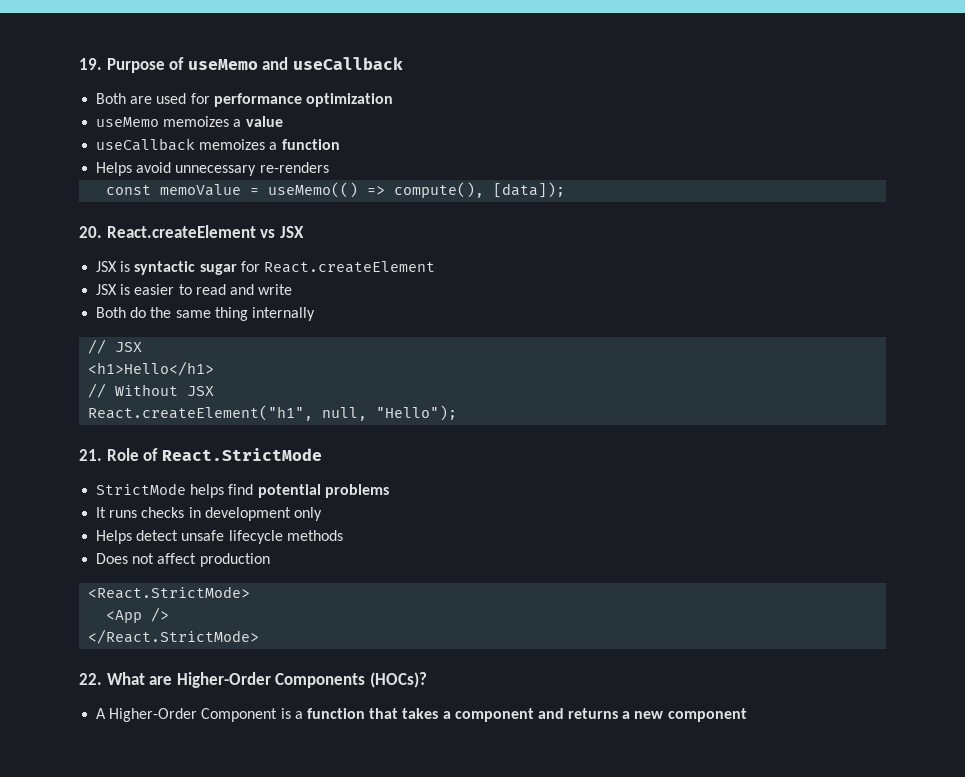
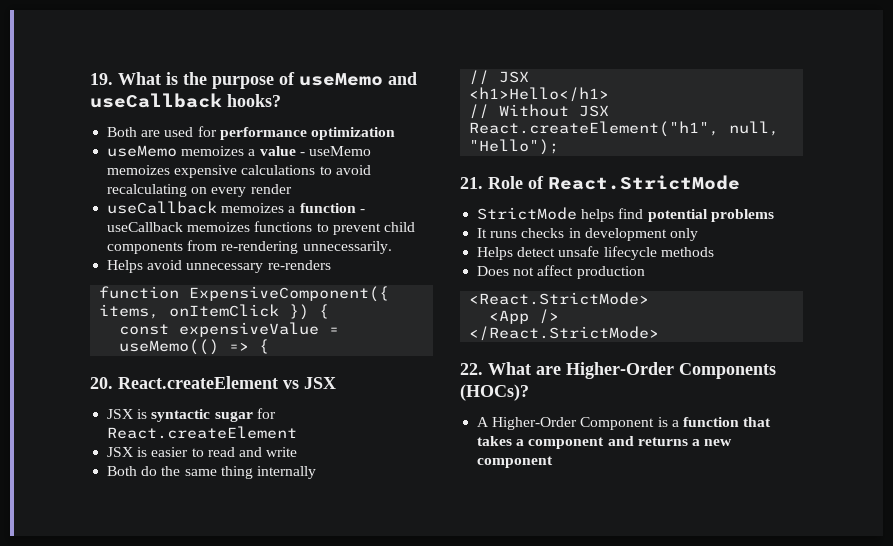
- 19. Purpose of useMemo and useCallback
+ 19. What is the purpose of useMemo and useCallback hooks?
- useMemo memoizes a value
- useCallback memoizes a function
+ useMemo memoizes a value - useMemo memoizes expensive calculations to avoid recalculating on every render
+ useCallback memoizes a function - useCallback memoizes functions to prevent child components from re-rendering unnecessarily.
  Helps avoid unnecessary re-renders
+ function ExpensiveComponent({ items, onItemClick }) {
- const memoValue = useMemo(() => compute(), [data]);
+ const expensiveValue = useMemo(() => {

